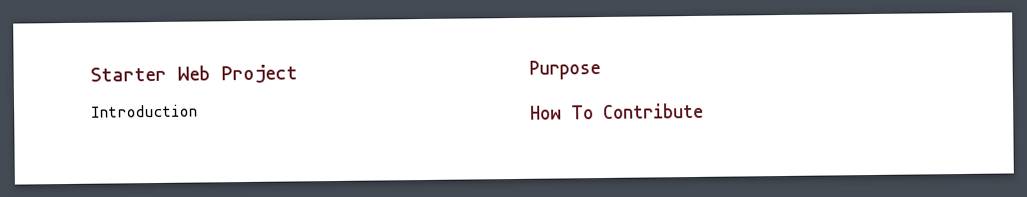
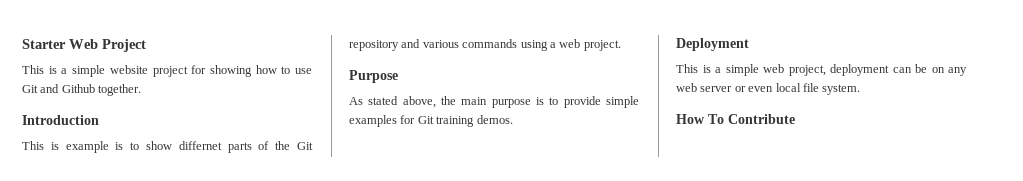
+ This is a simple website project for showing how to use Git and Github together.
  Introduction
+ This is example is to show differnet parts of the Git repository and various commands using a web project.
  Purpose
+ As stated above, the main purpose is to provide simple examples for Git training demos.
+ Deployment
+ This is a simple web project, deployment can be on any web server or even local file system.

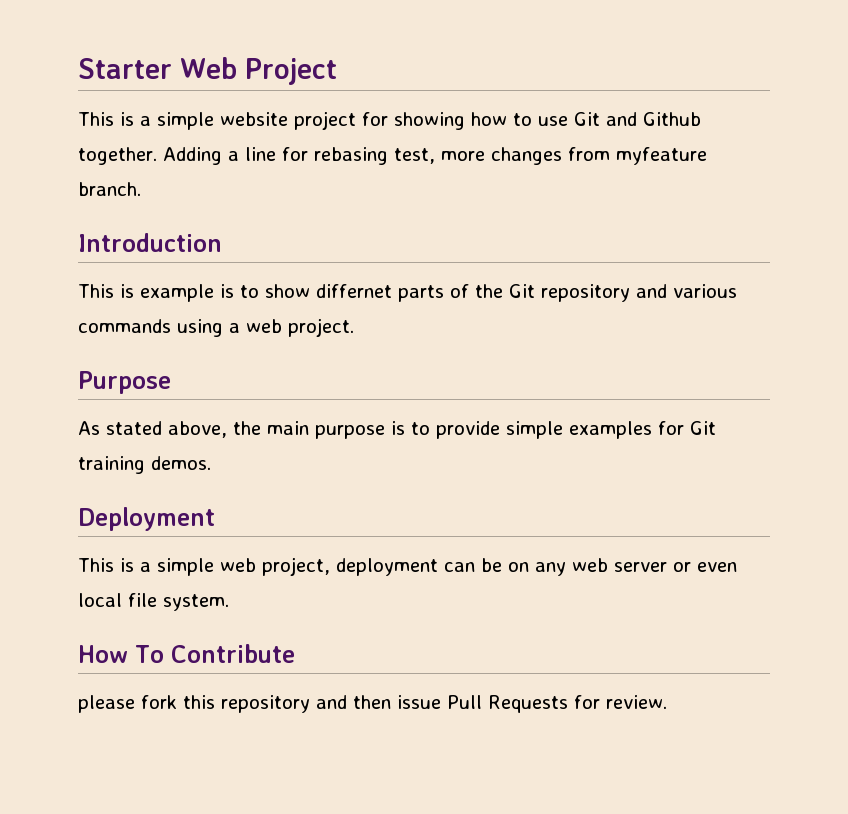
+ Adding a line for rebasing test, more changes from myfeature branch.
+ please fork this repository and then issue Pull Requests for review.

